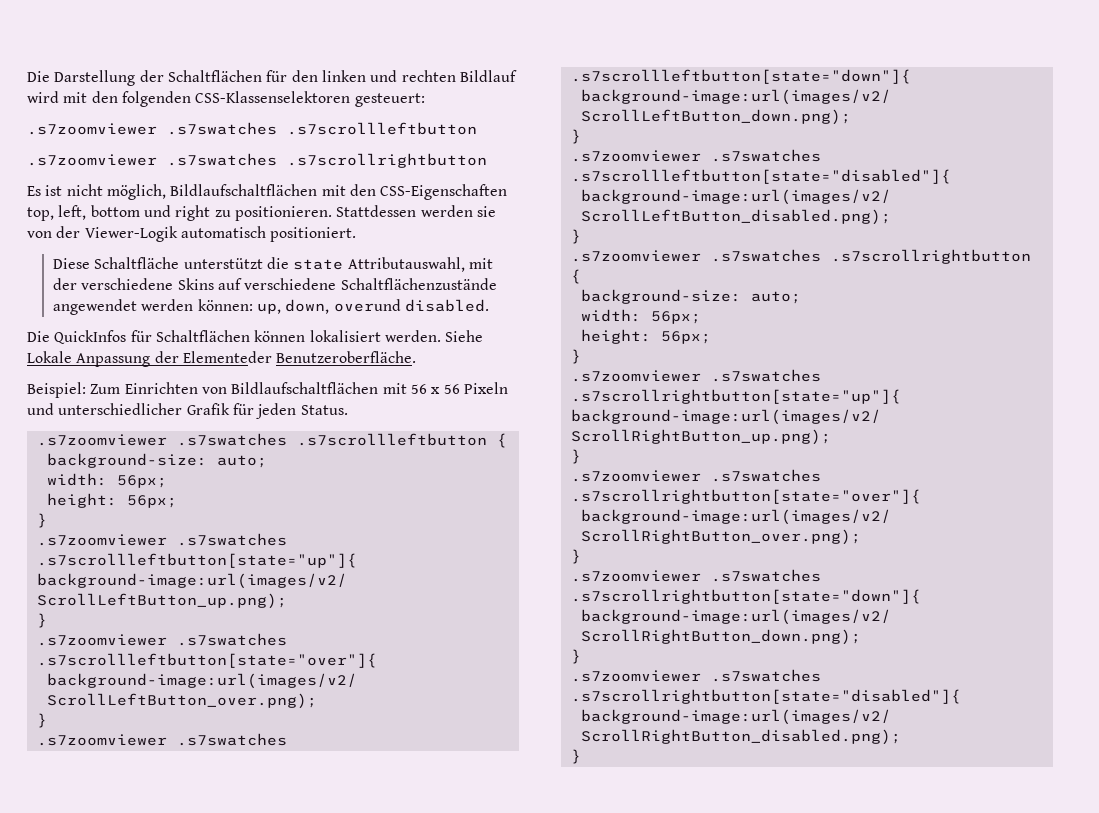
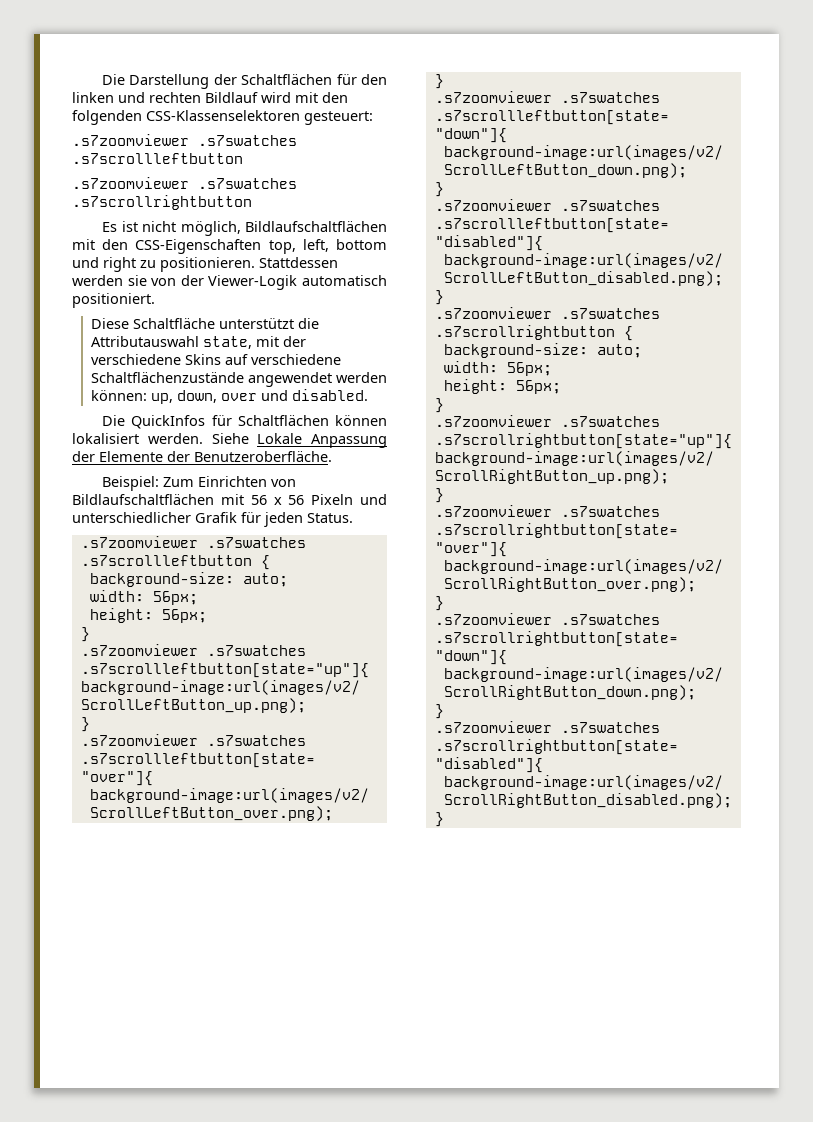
- Diese Schaltfläche unterstützt die state Attributauswahl, mit der verschiedene Skins auf verschiedene Schaltflächenzustände angewendet werden können: up, down, overund disabled.
+ Diese Schaltfläche unterstützt die Attributauswahl state, mit der verschiedene Skins auf verschiedene Schaltflächenzustände angewendet werden können: up, down, over und disabled.
- Siehe Lokale Anpassung der Elementeder Benutzeroberfläche.
+ Siehe Lokale Anpassung der Elemente der Benutzeroberfläche.

